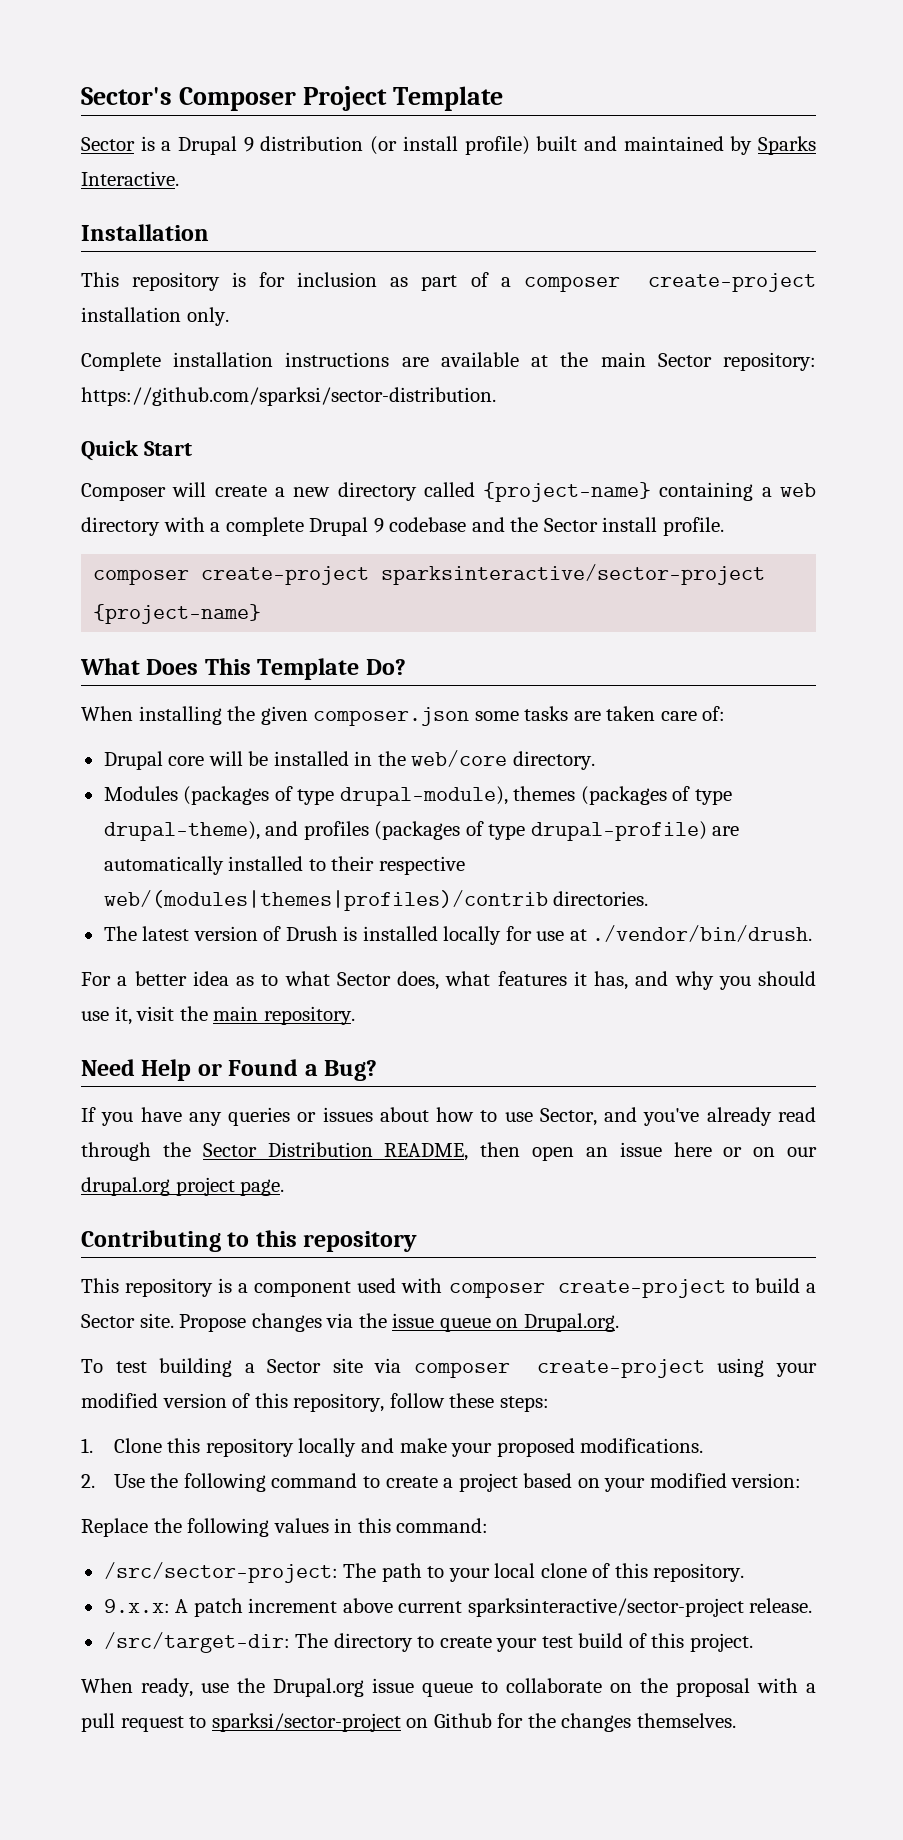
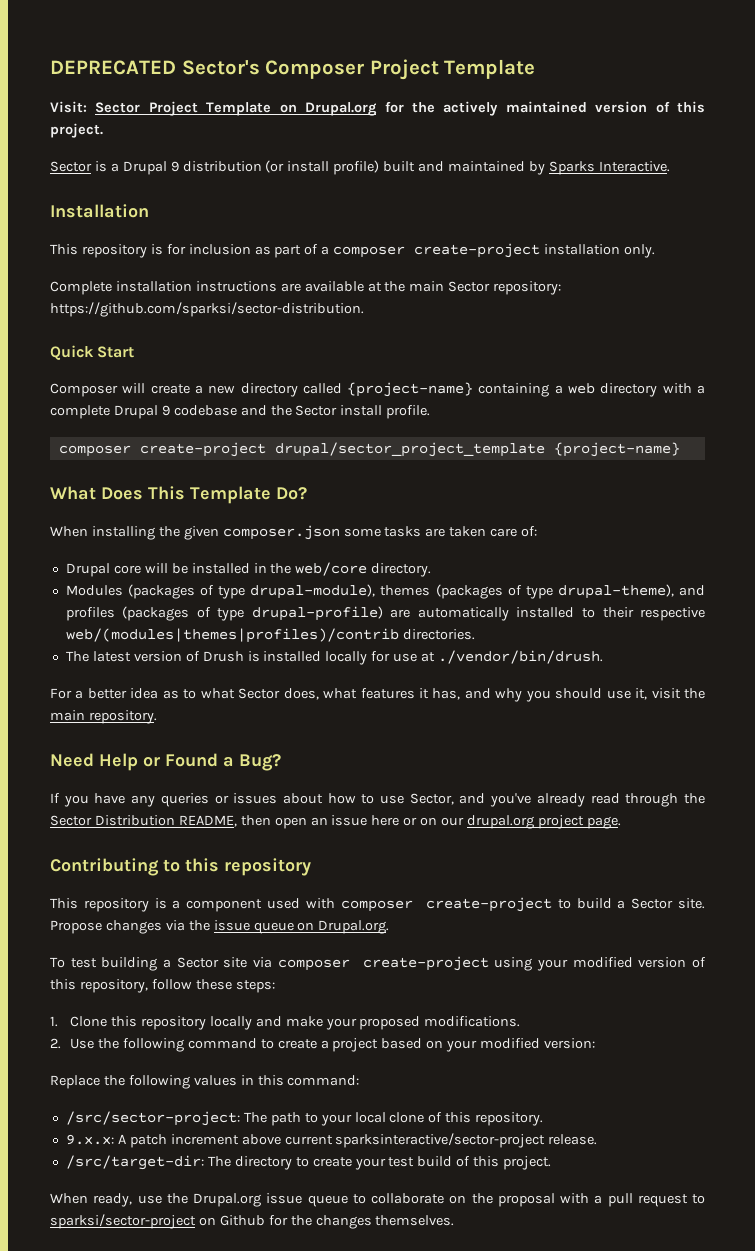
- Sector's Composer Project Template
+ DEPRECATED Sector's Composer Project Template
+ Visit: Sector Project Template on Drupal.org for the actively maintained version of this project.
- composer create-project sparksinteractive/sector-project {project-name}
+ composer create-project drupal/sector_project_template {project-name}

